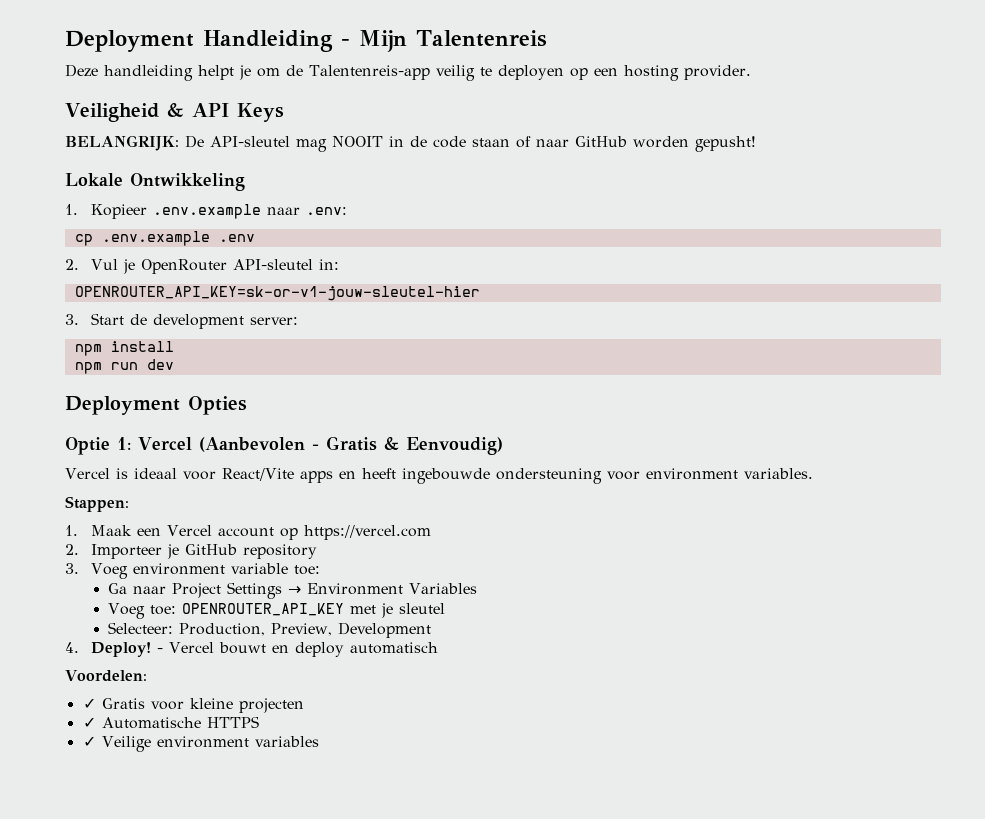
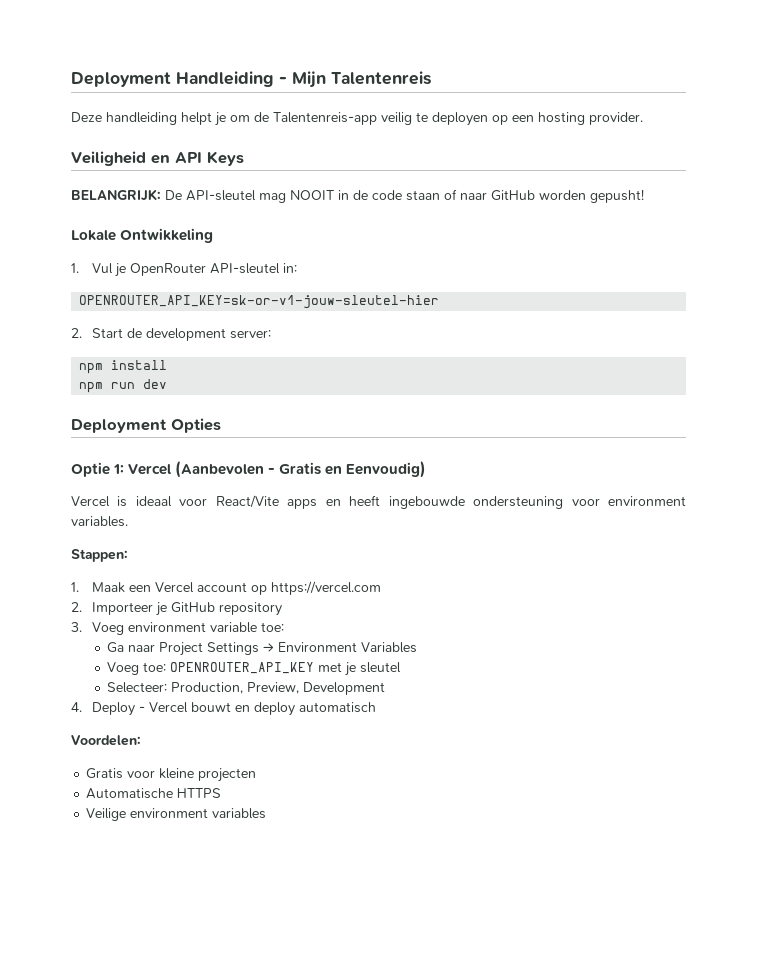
- Veiligheid & API Keys
+ Veiligheid en API Keys
- 1. Kopieer .env.example naar .env:
- cp .env.example .env
- 2. Vul je OpenRouter API-sleutel in:
+ 1. Vul je OpenRouter API-sleutel in:
- 3. Start de development server:
+ 2. Start de development server:
- Optie 1: Vercel (Aanbevolen - Gratis & Eenvoudig)
+ Optie 1: Vercel (Aanbevolen - Gratis en Eenvoudig)
- 4. Deploy! - Vercel bouwt en deploy automatisch
+ 4. Deploy - Vercel bouwt en deploy automatisch
- ✓ Gratis voor kleine projecten
+ Gratis voor kleine projecten
- ✓ Automatische HTTPS
+ Automatische HTTPS
- ✓ Veilige environment variables
+ Veilige environment variables

